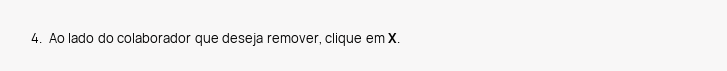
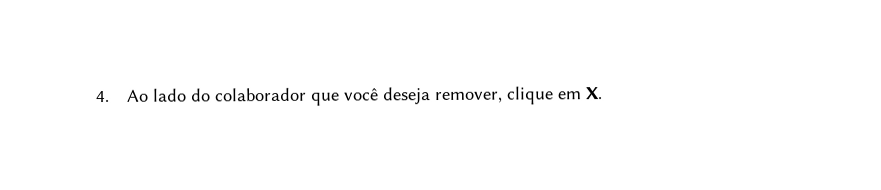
- 4. Ao lado do colaborador que deseja remover, clique em X.
+ 4. Ao lado do colaborador que você deseja remover, clique em X.

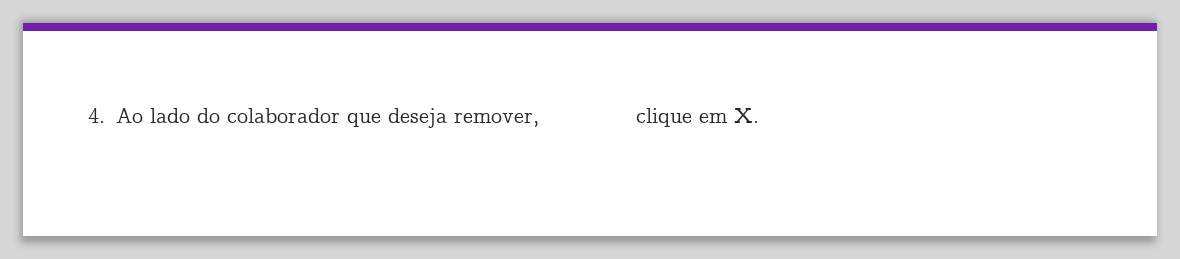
- 4. Ao lado do colaborador que você deseja remover, clique em X.
+ 4. Ao lado do colaborador que deseja remover, clique em X.

